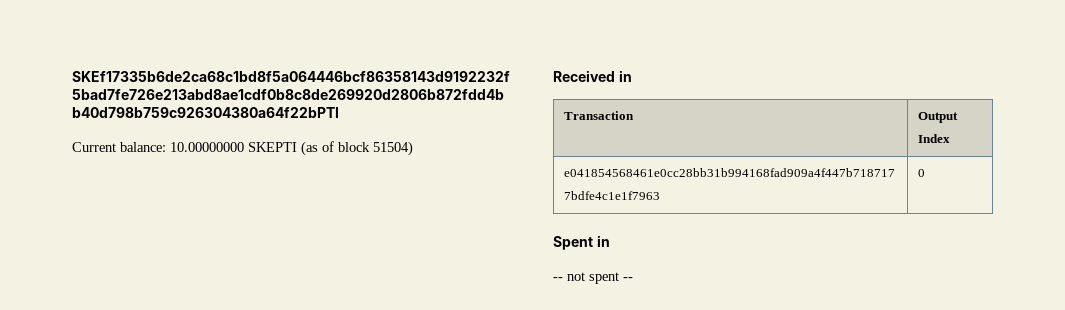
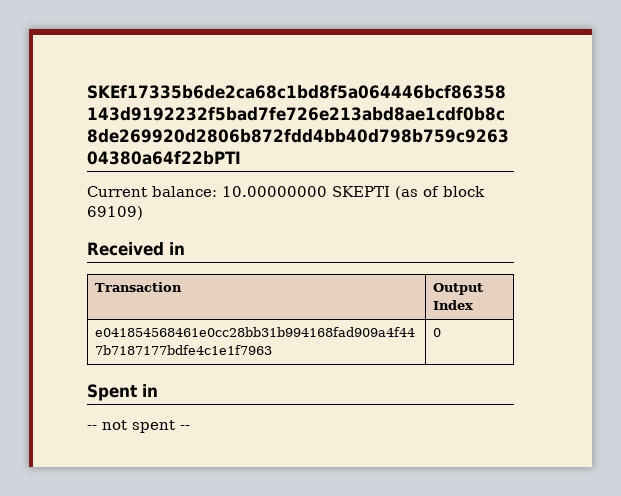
- Current balance: 10.00000000 SKEPTI (as of block 51504)
+ Current balance: 10.00000000 SKEPTI (as of block 69109)

